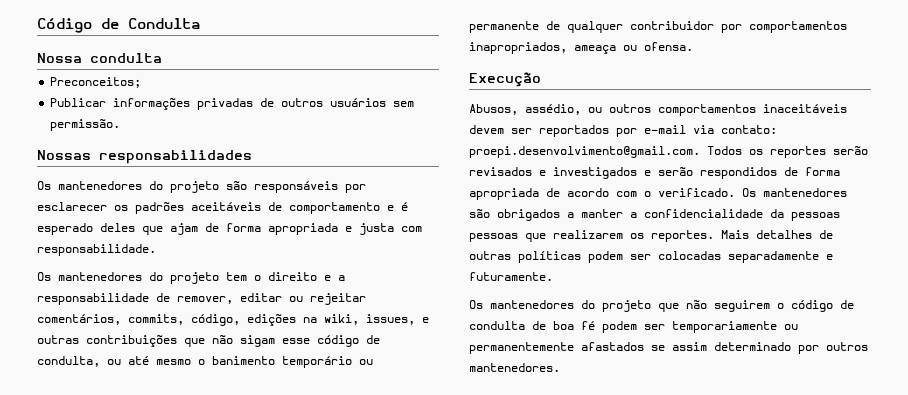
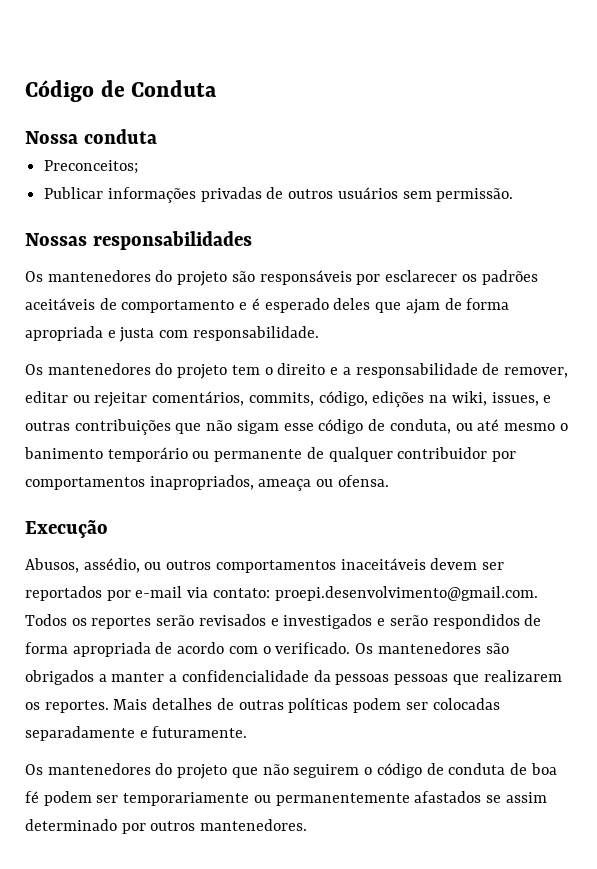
- Código de Condulta
+ Código de Conduta
- Nossa condulta
+ Nossa conduta
- Os mantenedores do projeto tem o direito e a responsabilidade de remover, editar ou rejeitar comentários, commits, código, edições na wiki, issues, e outras contribuições que não sigam esse código de condulta, ou até mesmo o banimento temporário ou permanente de qualquer contribuidor por comportamentos inapropriados, ameaça ou ofensa.
+ Os mantenedores do projeto tem o direito e a responsabilidade de remover, editar ou rejeitar comentários, commits, código, edições na wiki, issues, e outras contribuições que não sigam esse código de conduta, ou até mesmo o banimento temporário ou permanente de qualquer contribuidor por comportamentos inapropriados, ameaça ou ofensa.
- Os mantenedores do projeto que não seguirem o código de condulta de boa fé podem ser temporariamente ou permanentemente afastados se assim determinado por outros mantenedores.
+ Os mantenedores do projeto que não seguirem o código de conduta de boa fé podem ser temporariamente ou permanentemente afastados se assim determinado por outros mantenedores.

